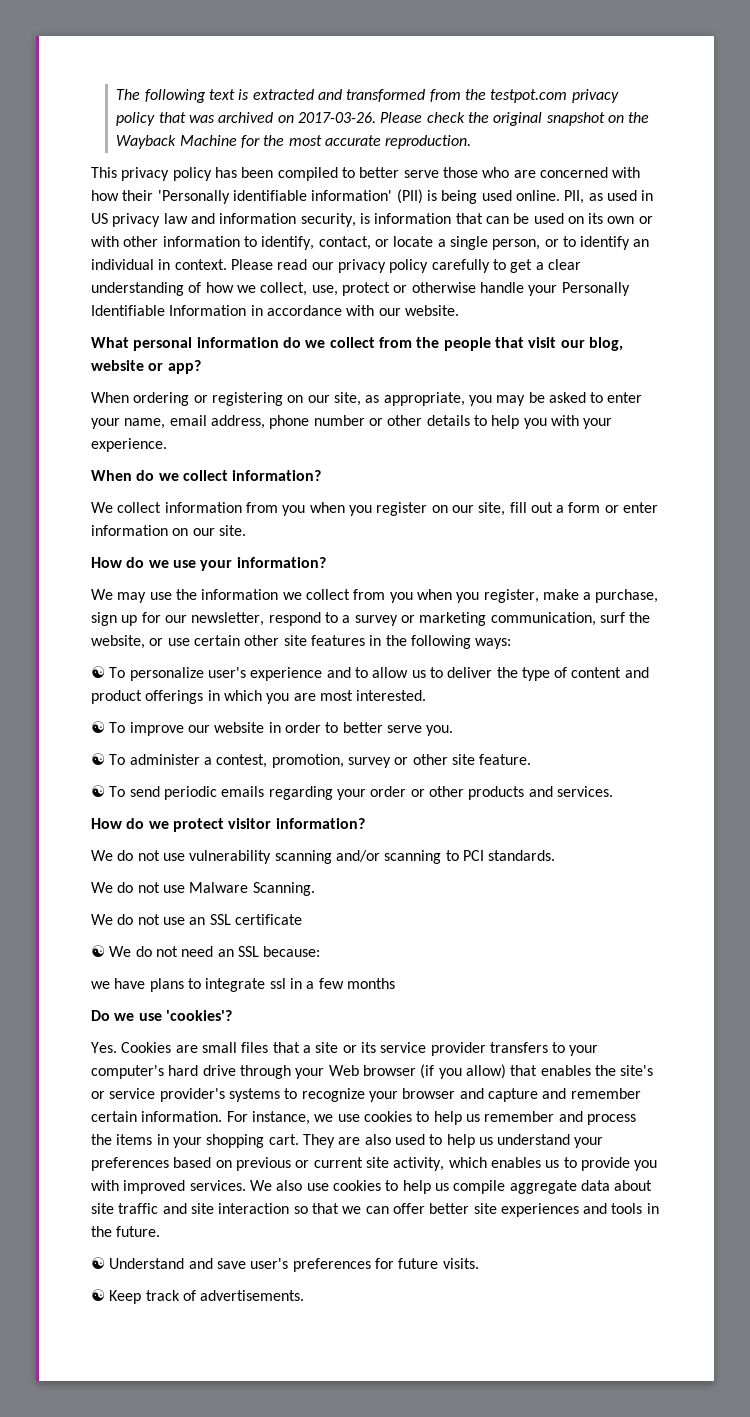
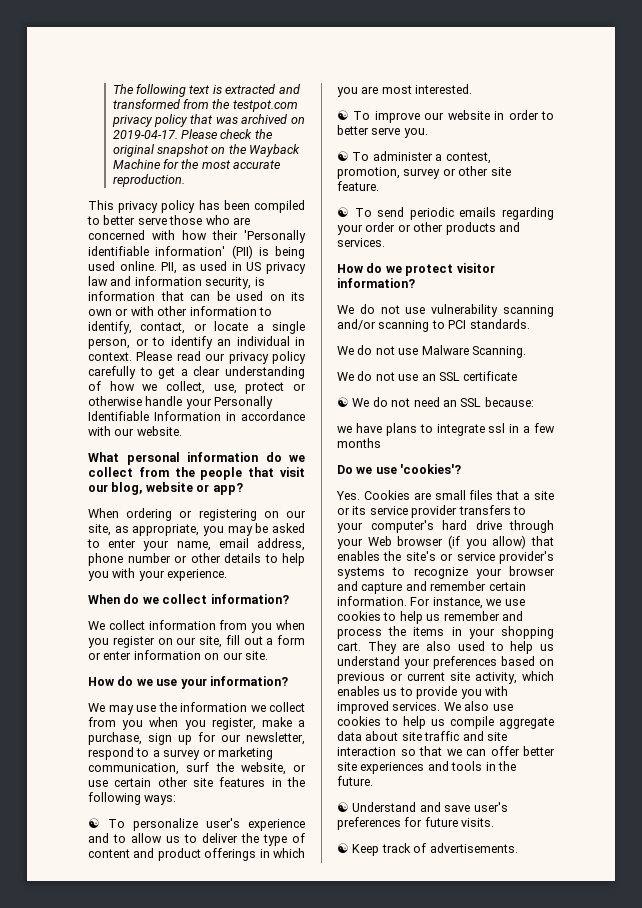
- The following text is extracted and transformed from the testpot.com privacy policy that was archived on 2017-03-26.
+ The following text is extracted and transformed from the testpot.com privacy policy that was archived on 2019-04-17.

